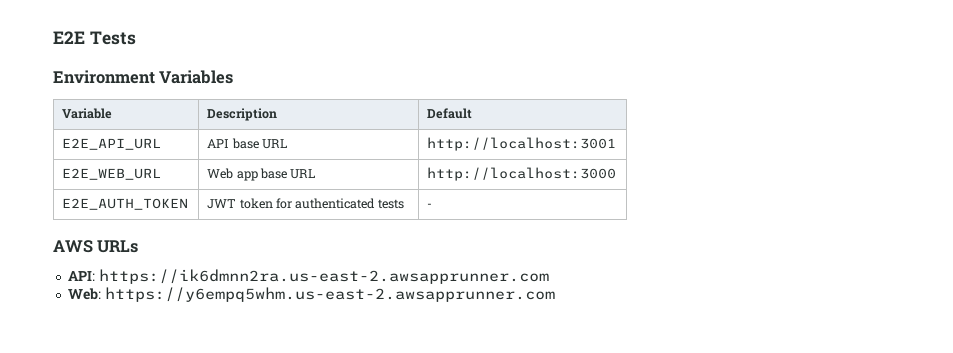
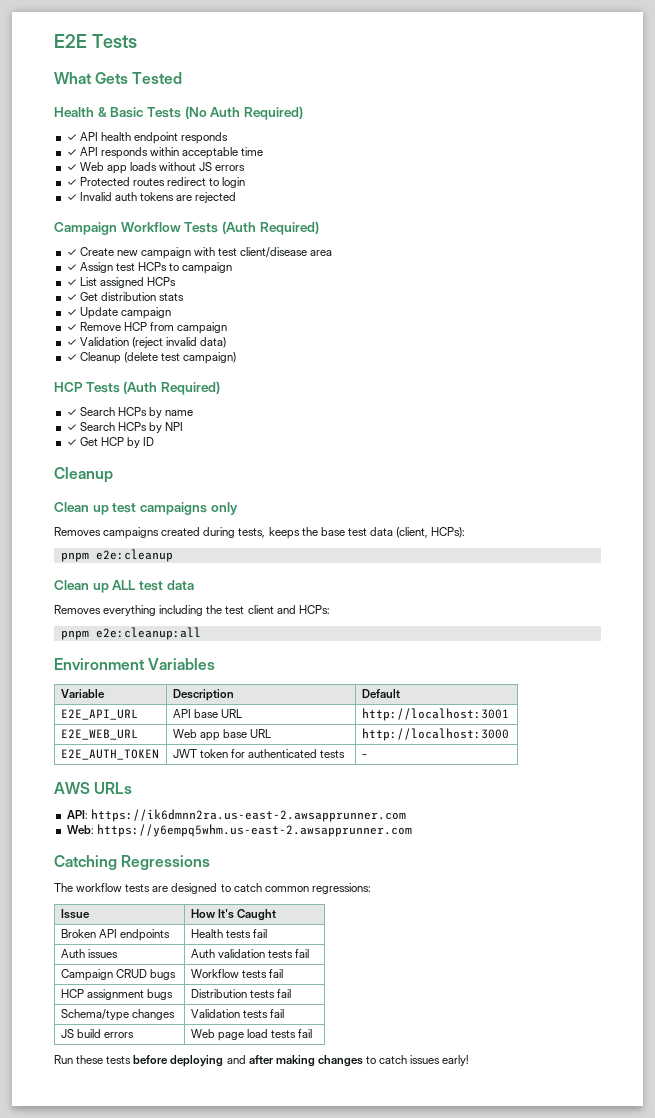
+ What Gets Tested
+ Health & Basic Tests (No Auth Required)
+ ✓ API health endpoint responds
+ ✓ API responds within acceptable time
+ ✓ Web app loads without JS errors
+ ✓ Protected routes redirect to login
+ ✓ Invalid auth tokens are rejected
+ Campaign Workflow Tests (Auth Required)
+ ✓ Create new campaign with test client/disease area
+ ✓ Assign test HCPs to campaign
+ ✓ List assigned HCPs
+ ✓ Get distribution stats
+ ✓ Update campaign
+ ✓ Remove HCP from campaign
+ ✓ Validation (reject invalid data)
+ ✓ Cleanup (delete test campaign)
+ HCP Tests (Auth Required)
+ ✓ Search HCPs by name
+ ✓ Search HCPs by NPI
+ ✓ Get HCP by ID
+ Cleanup
+ Clean up test campaigns only
+ Removes campaigns created during tests, keeps the base test data (client, HCPs):
+ pnpm e2e:cleanup
+ Clean up ALL test data
+ Removes everything including the test client and HCPs:
+ pnpm e2e:cleanup:all
+ Catching Regressions
+ The workflow tests are designed to catch common regressions:
+ Issue | How It's Caught
+ Broken API endpoints | Health tests fail
+ Auth issues | Auth validation tests fail
+ Campaign CRUD bugs | Workflow tests fail
+ HCP assignment bugs | Distribution tests fail
+ Schema/type changes | Validation tests fail
+ JS build errors | Web page load tests fail
+ Run these tests before deploying and after making changes to catch issues early!

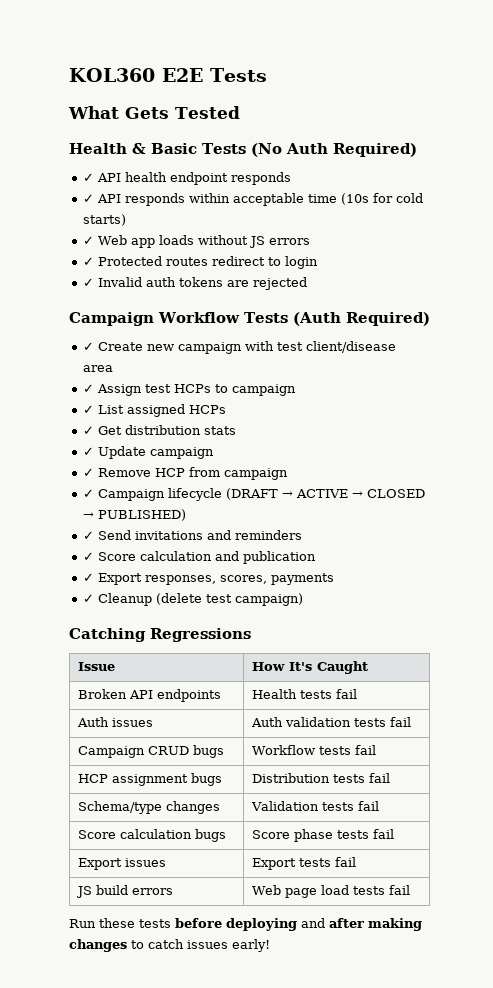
- E2E Tests
+ KOL360 E2E Tests
- ✓ API responds within acceptable time
+ ✓ API responds within acceptable time (10s for cold starts)
- ✓ Validation (reject invalid data)
+ ✓ Campaign lifecycle (DRAFT → ACTIVE → CLOSED → PUBLISHED)
+ ✓ Send invitations and reminders
+ ✓ Score calculation and publication
+ ✓ Export responses, scores, payments
- HCP Tests (Auth Required)
- ✓ Search HCPs by name
- ✓ Search HCPs by NPI
- ✓ Get HCP by ID
- Cleanup
- Clean up test campaigns only
- Removes campaigns created during tests, keeps the base test data (client, HCPs):
- pnpm e2e:cleanup
- Clean up ALL test data
- Removes everything including the test client and HCPs:
- pnpm e2e:cleanup:all
- Environment Variables
- Variable | Description | Default
- E2E_API_URL | API base URL | http://localhost:3001
- E2E_WEB_URL | Web app base URL | http://localhost:3000
- E2E_AUTH_TOKEN | JWT token for authenticated tests | -
- AWS URLs
- API: https://ik6dmnn2ra.us-east-2.awsapprunner.com
- Web: https://y6empq5whm.us-east-2.awsapprunner.com
  Catching Regressions
- The workflow tests are designed to catch common regressions:
+ Score calculation bugs | Score phase tests fail
+ Export issues | Export tests fail

